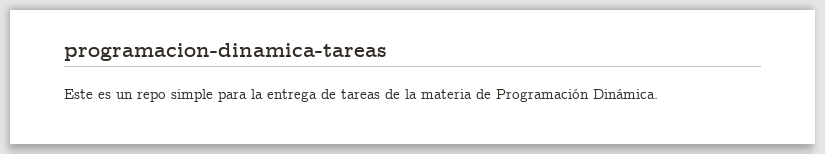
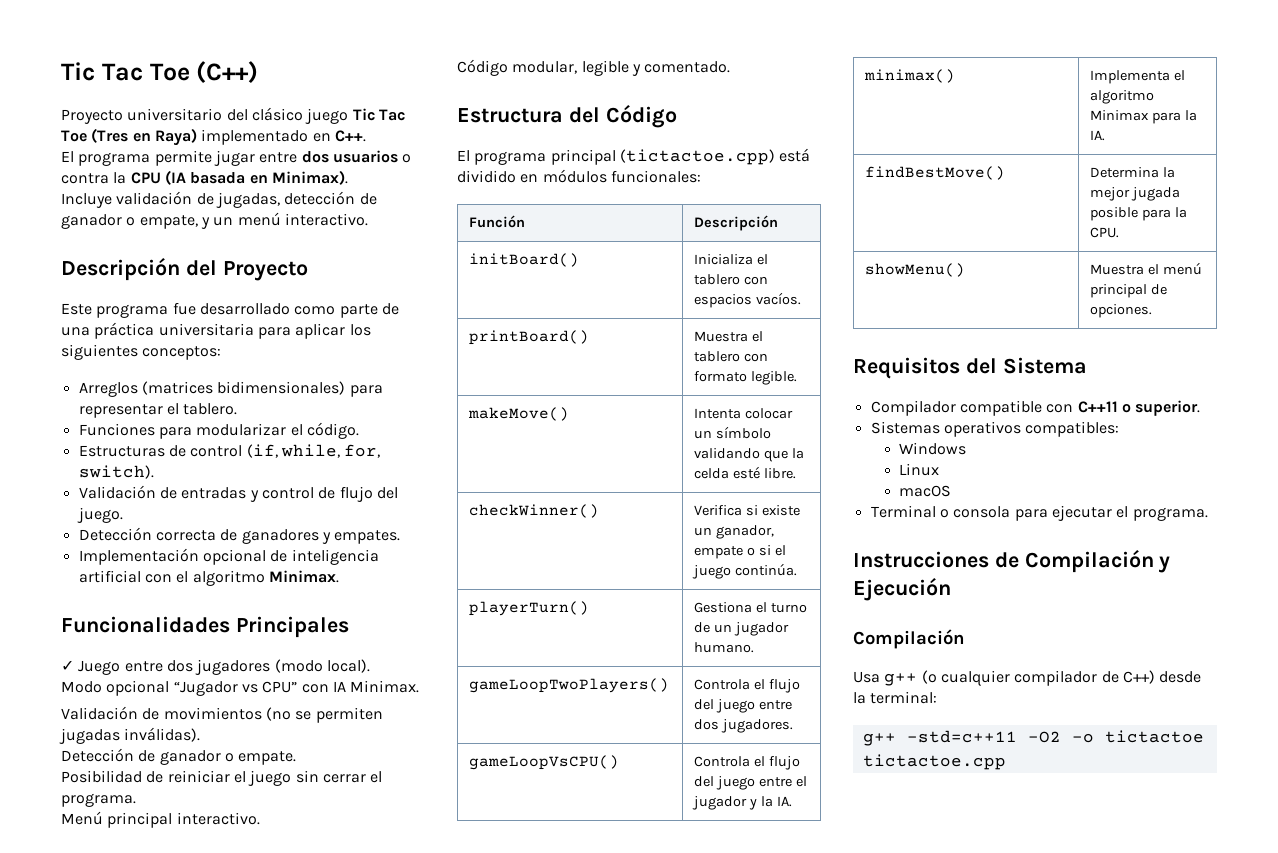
- programacion-dinamica-tareas
- Este es un repo simple para la entrega de tareas de la materia de Programación Dinámica.
+ Tic Tac Toe (C++)
+ Proyecto universitario del clásico juego Tic Tac Toe (Tres en Raya) implementado en C++.
+ El programa permite jugar entre dos usuarios o contra la CPU (IA basada en Minimax).
+ Incluye validación de jugadas, detección de ganador o empate, y un menú interactivo.
+ Descripción del Proyecto
+ Este programa fue desarrollado como parte de una práctica universitaria para aplicar los siguientes conceptos:
+ Arreglos (matrices bidimensionales) para representar el tablero.
+ Funciones para modularizar el código.
+ Estructuras de control (if, while, for, switch).
+ Validación de entradas y control de flujo del juego.
+ Detección correcta de ganadores y empates.
+ Implementación opcional de inteligencia artificial con el algoritmo Minimax.
+ Funcionalidades Principales
+ ✓ Juego entre dos jugadores (modo local).
+ Modo opcional “Jugador vs CPU” con IA Minimax.
+ Validación de movimientos (no se permiten jugadas inválidas).
+ Detección de ganador o empate.
+ Posibilidad de reiniciar el juego sin cerrar el programa.
+ Menú principal interactivo.
+ Código modular, legible y comentado.
+ Estructura del Código
+ El programa principal (tictactoe.cpp) está dividido en módulos funcionales:
+ Función | Descripción
+ initBoard() | Inicializa el tablero con espacios vacíos.
+ printBoard() | Muestra el tablero con formato legible.
+ makeMove() | Intenta colocar un símbolo validando que la celda esté libre.
+ checkWinner() | Verifica si existe un ganador, empate o si el juego continúa.
+ playerTurn() | Gestiona el turno de un jugador humano.
+ gameLoopTwoPlayers() | Controla el flujo del juego entre dos jugadores.
+ gameLoopVsCPU() | Controla el flujo del juego entre el jugador y la IA.
+ minimax() | Implementa el algoritmo Minimax para la IA.
+ findBestMove() | Determina la mejor jugada posible para la CPU.
+ showMenu() | Muestra el menú principal de opciones.
+ Requisitos del Sistema
+ Compilador compatible con C++11 o superior.
+ Sistemas operativos compatibles:
+ Windows
+ Linux
+ macOS
+ Terminal o consola para ejecutar el programa.
+ Instrucciones de Compilación y Ejecución
+ Compilación
+ Usa g++ (o cualquier compilador de C++) desde la terminal:
+ g++ -std=c++11 -O2 -o tictactoe tictactoe.cpp

